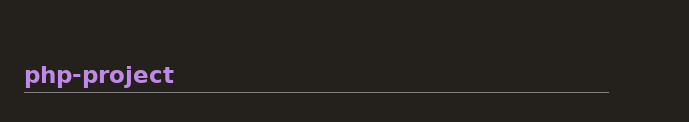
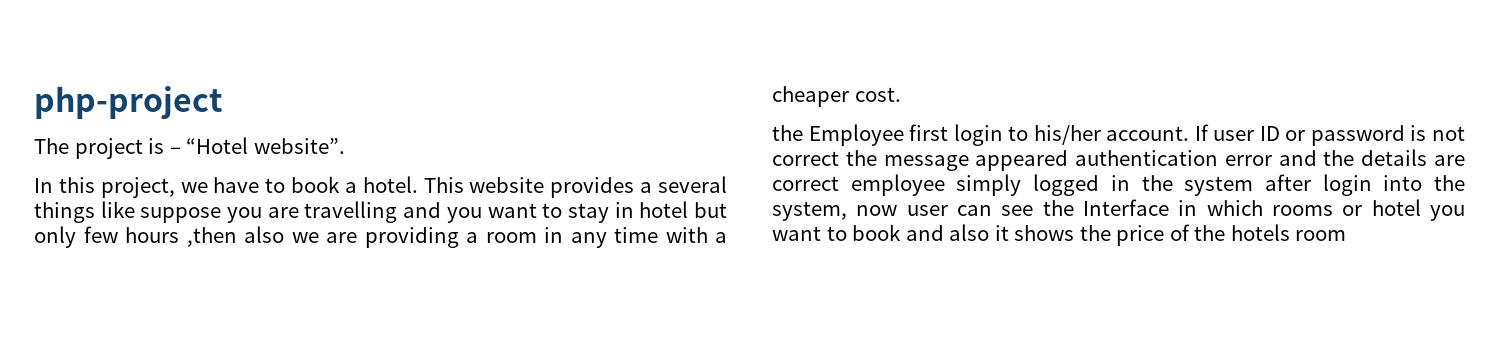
+ The project is – “Hotel website”.
+ In this project, we have to book a hotel. This website provides a several things like suppose you are travelling and you want to stay in hotel but only few hours ,then also we are providing a room in any time with a cheaper cost.
+ the Employee first login to his/her account. If user ID or password is not correct the message appeared authentication error and the details are correct employee simply logged in the system after login into the system, now user can see the Interface in which rooms or hotel you want to book and also it shows the price of the hotels room

